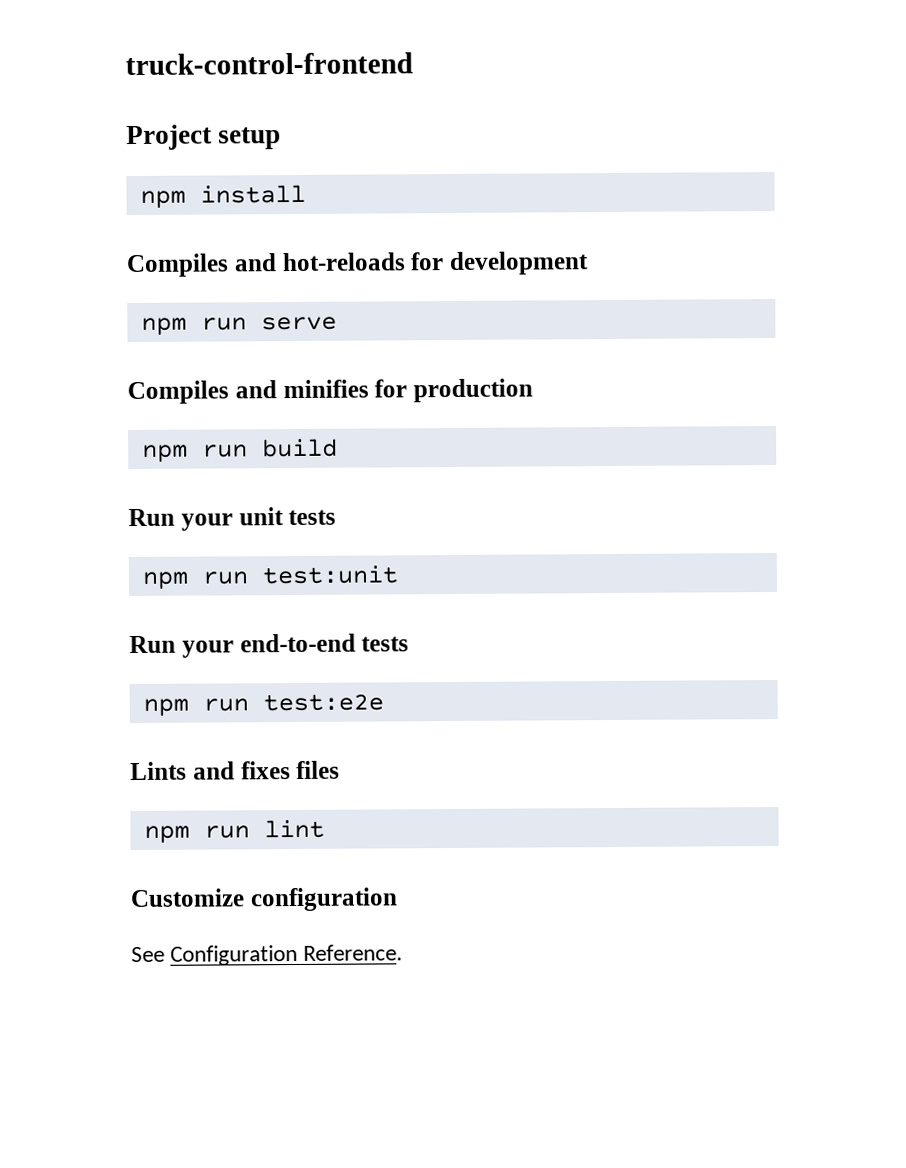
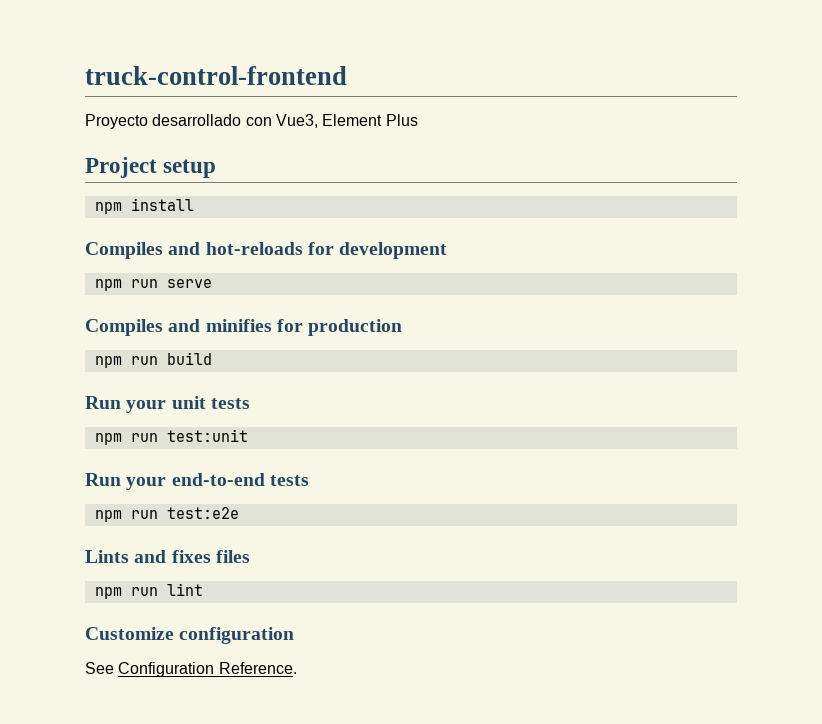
+ Proyecto desarrollado con Vue3, Element Plus

